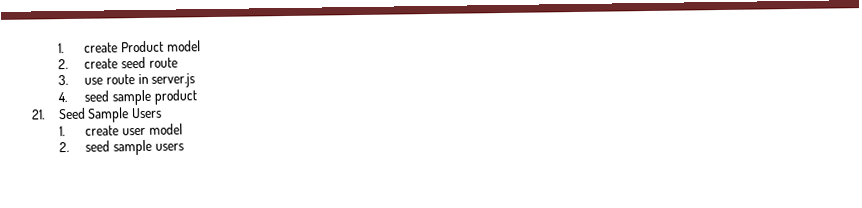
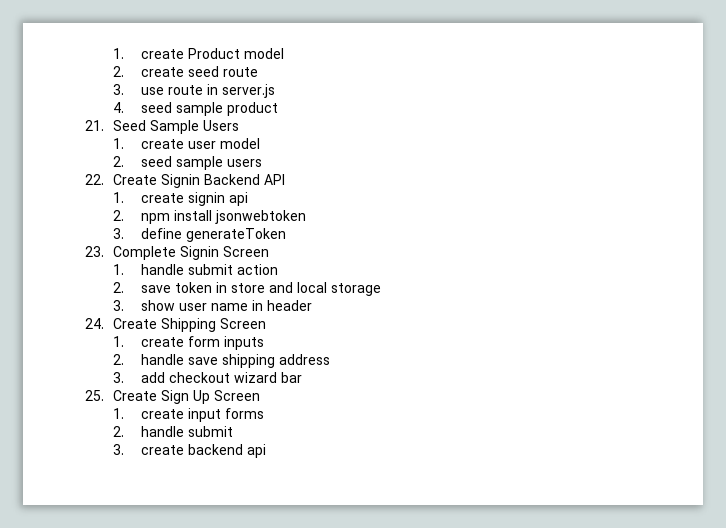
+ 22. Create Signin Backend API
+ 1. create signin api
+ 2. npm install jsonwebtoken
+ 3. define generateToken
+ 23. Complete Signin Screen
+ 1. handle submit action
+ 2. save token in store and local storage
+ 3. show user name in header
+ 24. Create Shipping Screen
+ 1. create form inputs
+ 2. handle save shipping address
+ 3. add checkout wizard bar
+ 25. Create Sign Up Screen
+ 1. create input forms
+ 2. handle submit
+ 3. create backend api

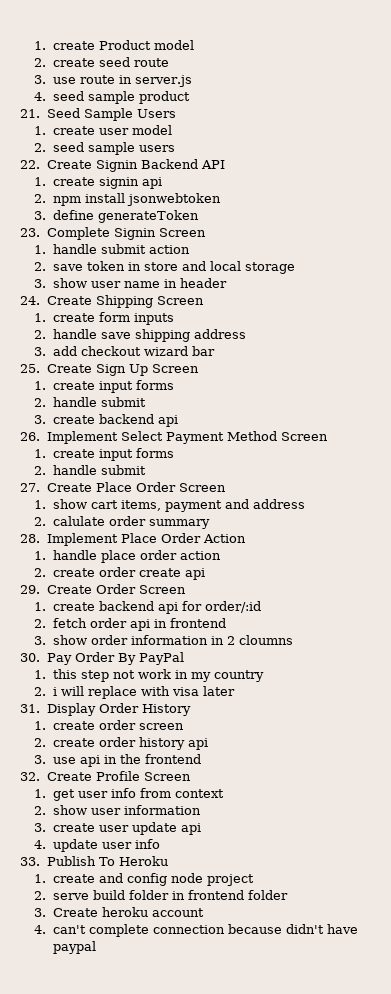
+ 26. Implement Select Payment Method Screen
+ 1. create input forms
+ 2. handle submit
+ 27. Create Place Order Screen
+ 1. show cart items, payment and address
+ 2. calulate order summary
+ 28. Implement Place Order Action
+ 1. handle place order action
+ 2. create order create api
+ 29. Create Order Screen
+ 1. create backend api for order/:id
+ 2. fetch order api in frontend
+ 3. show order information in 2 cloumns
+ 30. Pay Order By PayPal
+ 1. this step not work in my country
+ 2. i will replace with visa later
+ 31. Display Order History
+ 1. create order screen
+ 2. create order history api
+ 3. use api in the frontend
+ 32. Create Profile Screen
+ 1. get user info from context
+ 2. show user information
+ 3. create user update api
+ 4. update user info
+ 33. Publish To Heroku
+ 1. create and config node project
+ 2. serve build folder in frontend folder
+ 3. Create heroku account
+ 4. can't complete connection because didn't have paypal

